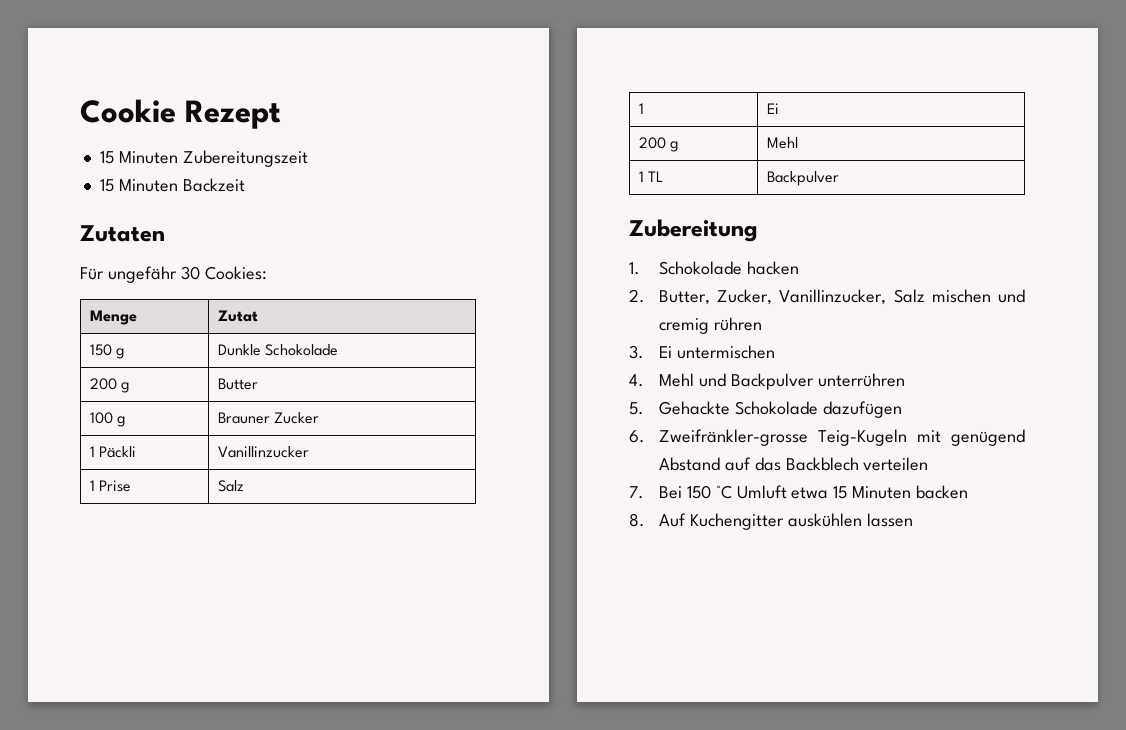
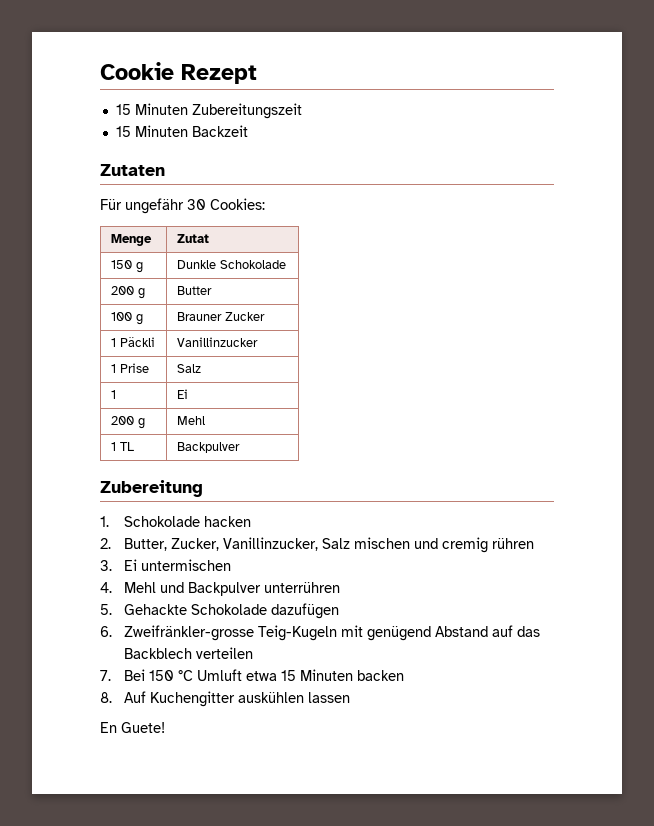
+ En Guete!

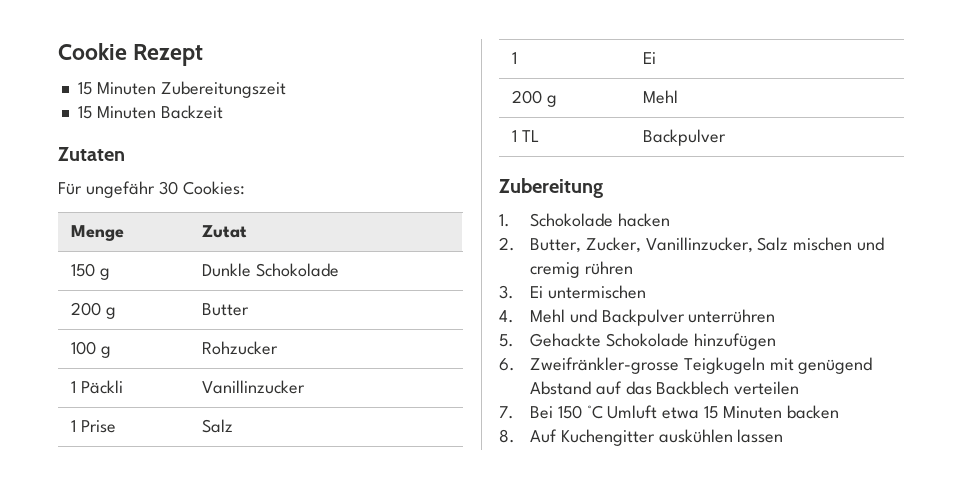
- 100 g | Brauner Zucker
+ 100 g | Rohzucker
- 5. Gehackte Schokolade dazufügen
+ 5. Gehackte Schokolade hinzufügen
- 6. Zweifränkler-grosse Teig-Kugeln mit genügend Abstand auf das Backblech verteilen
+ 6. Zweifränkler-grosse Teigkugeln mit genügend Abstand auf das Backblech verteilen
- En Guete!

